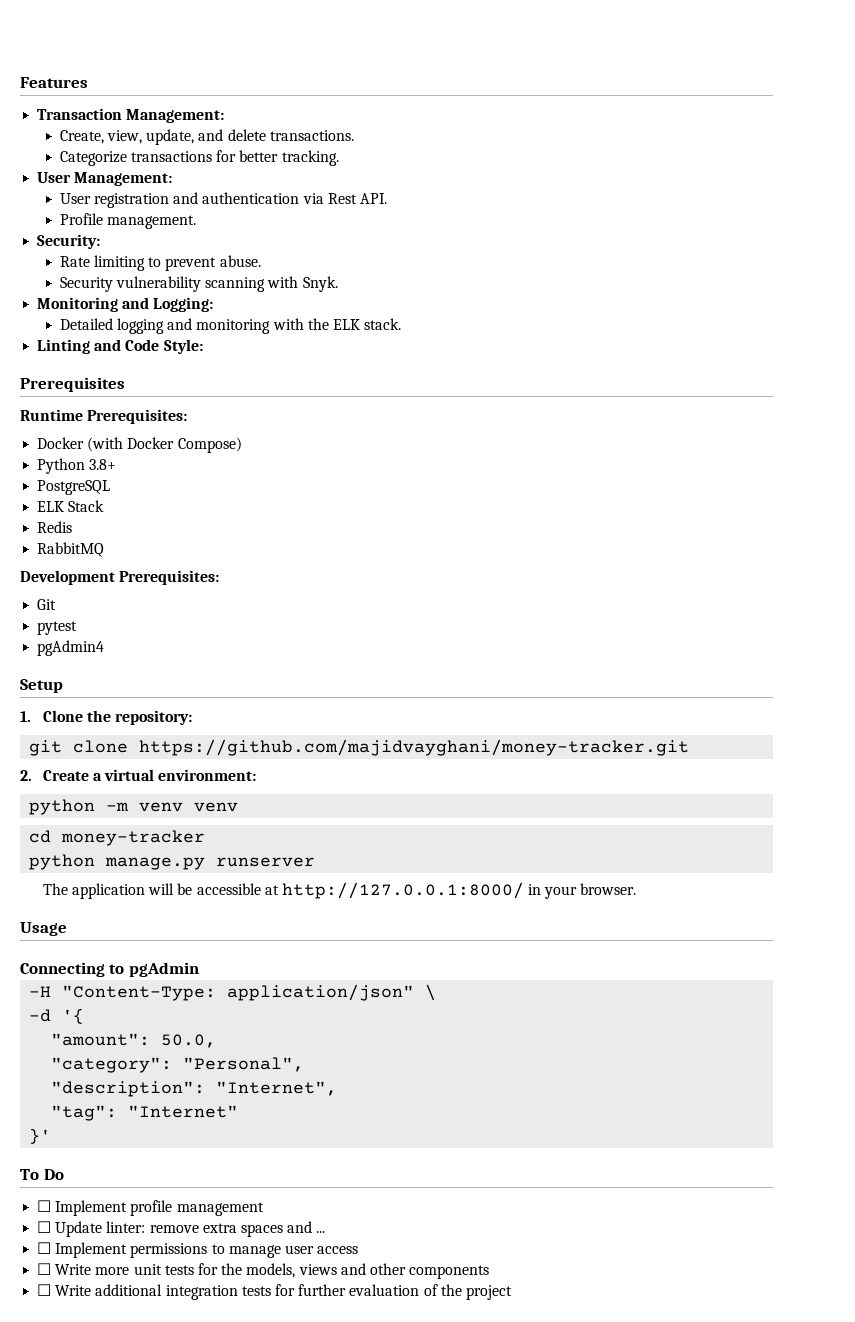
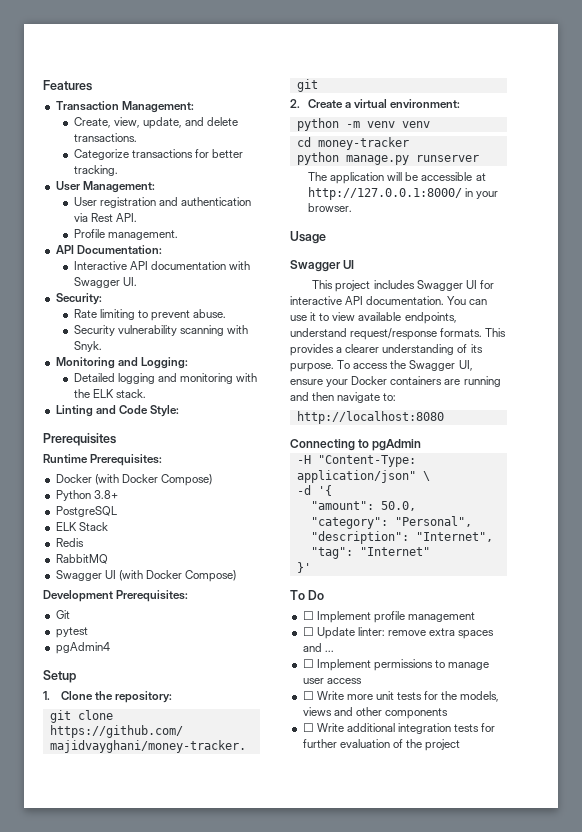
+ API Documentation:
+ Interactive API documentation with Swagger UI.
+ Swagger UI (with Docker Compose)
  Usage
+ Swagger UI
+ This project includes Swagger UI for interactive API documentation. You can use it to view available endpoints, understand request/response formats. This provides a clearer understanding of its purpose. To access the Swagger UI, ensure your Docker containers are running and then navigate to:
+ http://localhost:8080

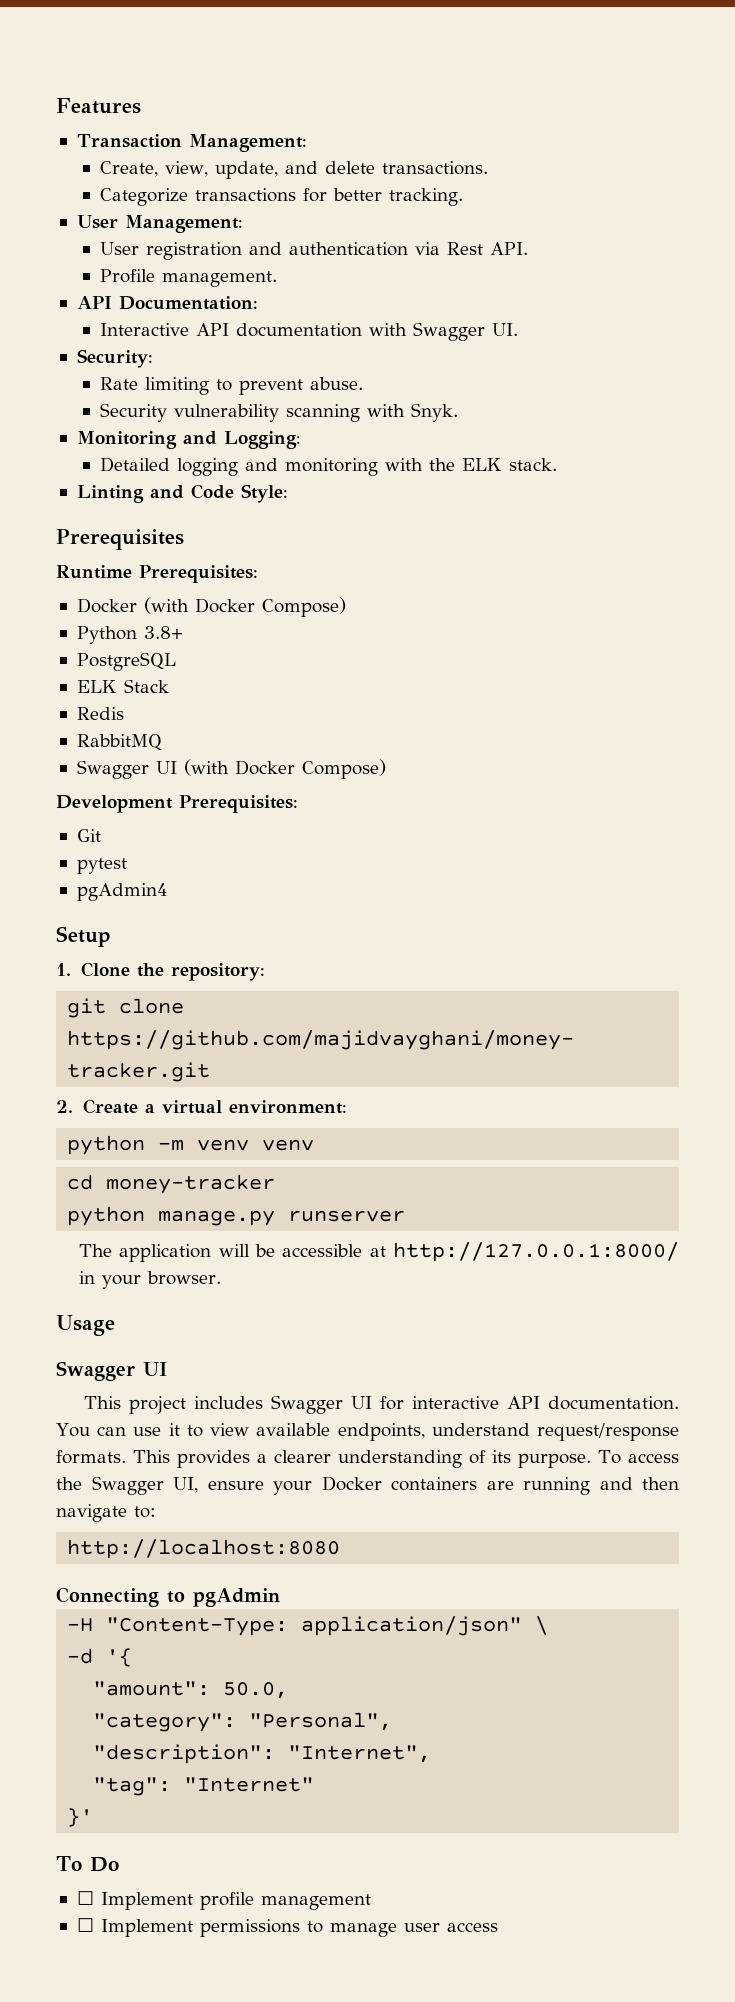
- ☐ Update linter: remove extra spaces and ...
- ☐ Write more unit tests for the models, views and other components
- ☐ Write additional integration tests for further evaluation of the project

